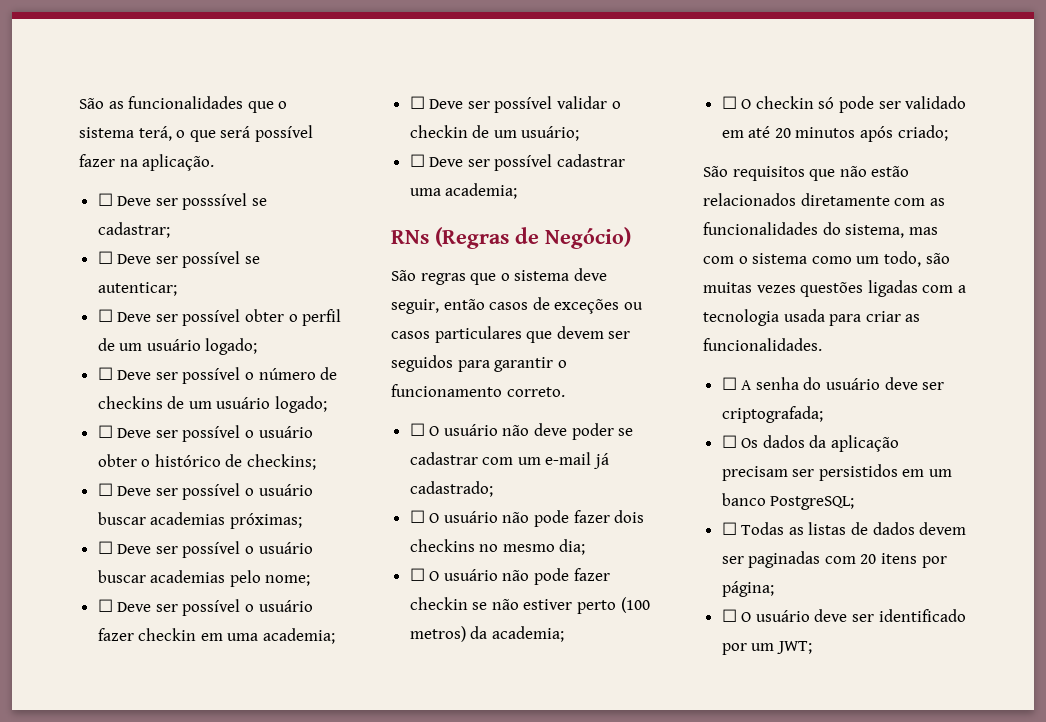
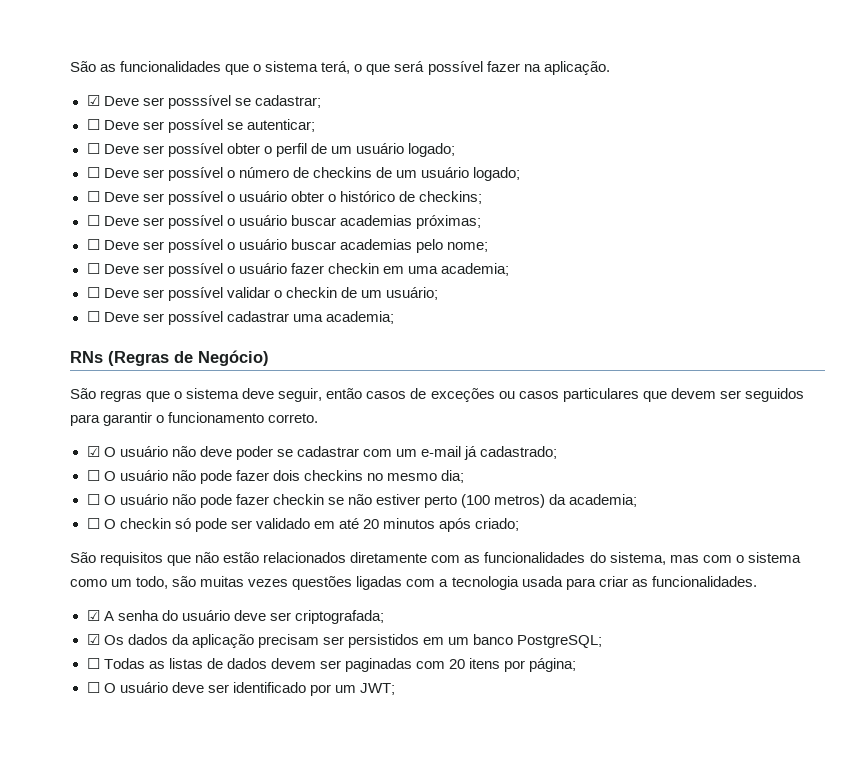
- ☐ Deve ser posssível se cadastrar;
+ ☑ Deve ser posssível se cadastrar;
- ☐ O usuário não deve poder se cadastrar com um e-mail já cadastrado;
+ ☑ O usuário não deve poder se cadastrar com um e-mail já cadastrado;
- ☐ A senha do usuário deve ser criptografada;
+ ☑ A senha do usuário deve ser criptografada;
- ☐ Os dados da aplicação precisam ser persistidos em um banco PostgreSQL;
+ ☑ Os dados da aplicação precisam ser persistidos em um banco PostgreSQL;

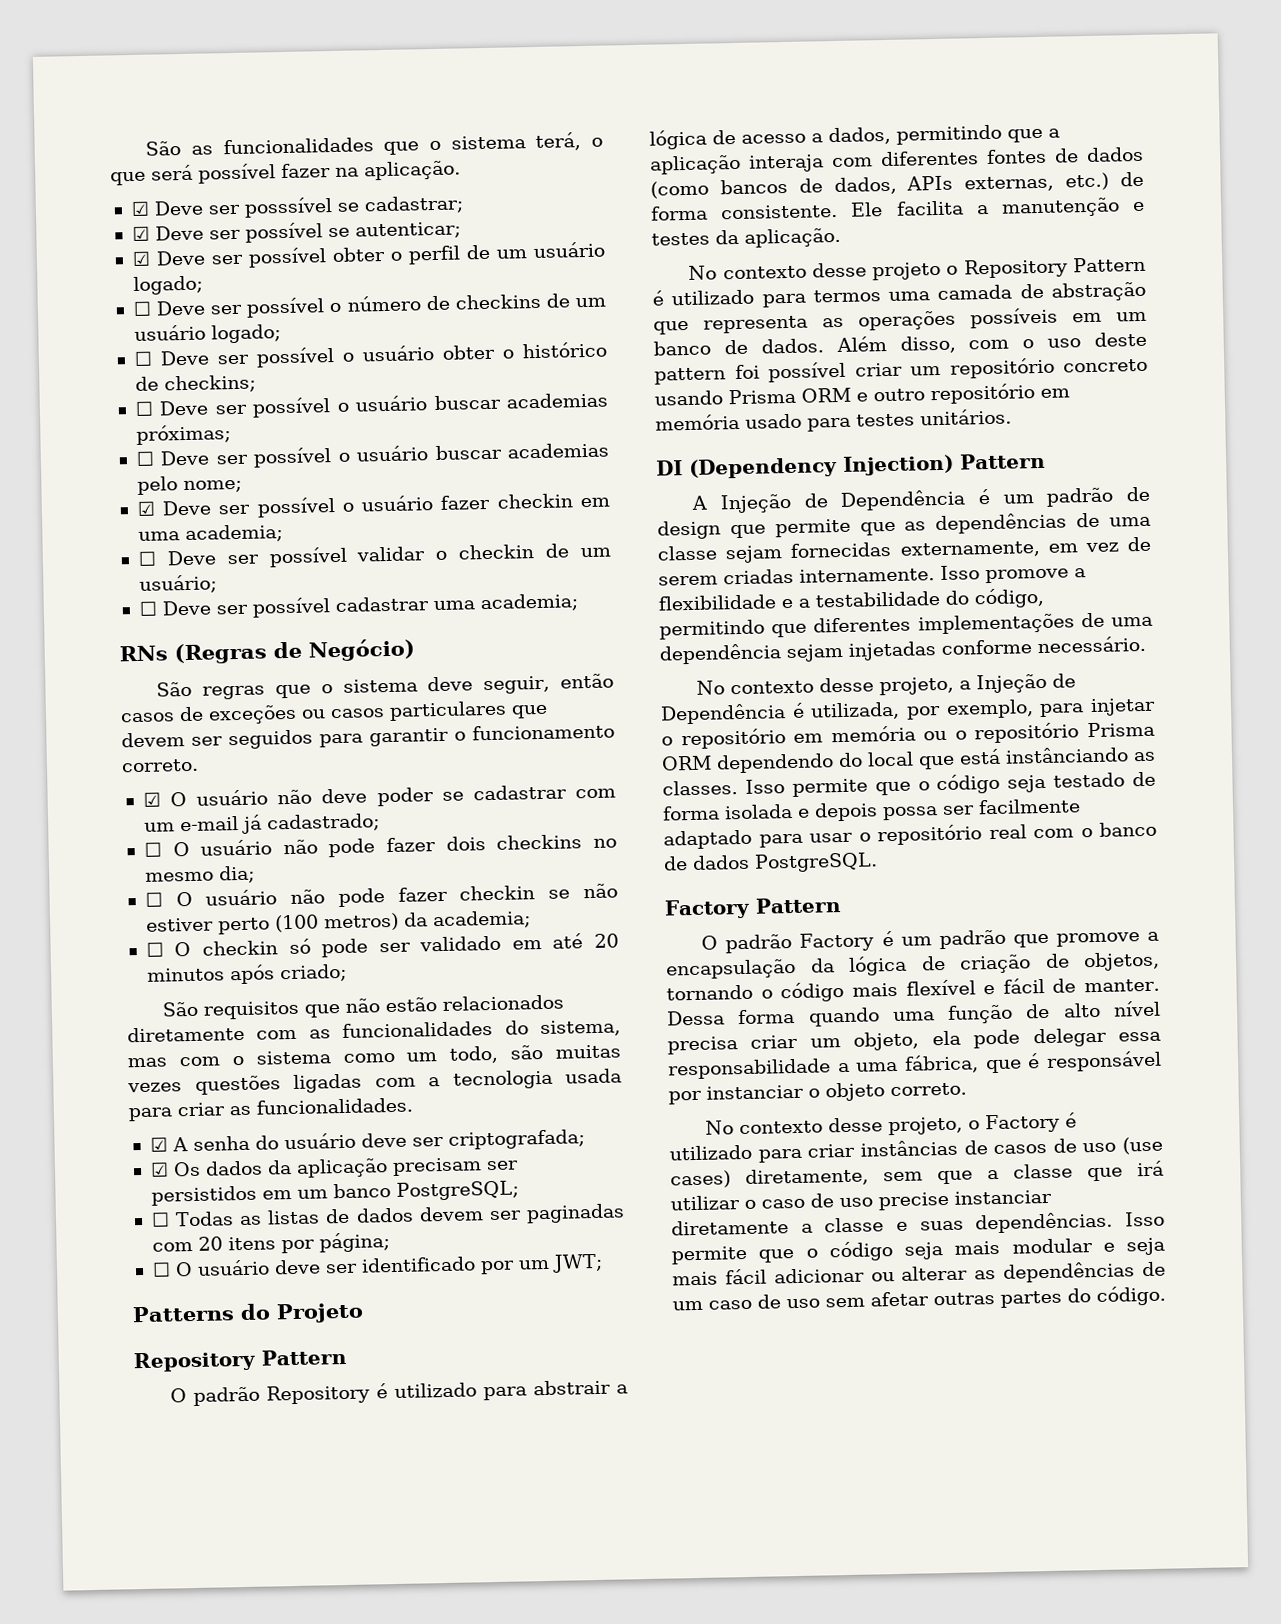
- ☐ Deve ser possível se autenticar;
+ ☑ Deve ser possível se autenticar;
- ☐ Deve ser possível obter o perfil de um usuário logado;
+ ☑ Deve ser possível obter o perfil de um usuário logado;
- ☐ Deve ser possível o usuário fazer checkin em uma academia;
+ ☑ Deve ser possível o usuário fazer checkin em uma academia;
+ Patterns do Projeto
+ Repository Pattern
+ O padrão Repository é utilizado para abstrair a lógica de acesso a dados, permitindo que a aplicação interaja com diferentes fontes de dados (como bancos de dados, APIs externas, etc.) de forma consistente. Ele facilita a manutenção e testes da aplicação.
+ No contexto desse projeto o Repository Pattern é utilizado para termos uma camada de abstração que representa as operações possíveis em um banco de dados. Além disso, com o uso deste pattern foi possível criar um repositório concreto usando Prisma ORM e outro repositório em memória usado para testes unitários.
+ DI (Dependency Injection) Pattern
+ A Injeção de Dependência é um padrão de design que permite que as dependências de uma classe sejam fornecidas externamente, em vez de serem criadas internamente. Isso promove a flexibilidade e a testabilidade do código, permitindo que diferentes implementações de uma dependência sejam injetadas conforme necessário.
+ No contexto desse projeto, a Injeção de Dependência é utilizada, por exemplo, para injetar o repositório em memória ou o repositório Prisma ORM dependendo do local que está instânciando as classes. Isso permite que o código seja testado de forma isolada e depois possa ser facilmente adaptado para usar o repositório real com o banco de dados PostgreSQL.
+ Factory Pattern
+ O padrão Factory é um padrão que promove a encapsulação da lógica de criação de objetos, tornando o código mais flexível e fácil de manter. Dessa forma quando uma função de alto nível precisa criar um objeto, ela pode delegar essa responsabilidade a uma fábrica, que é responsável por instanciar o objeto correto.
+ No contexto desse projeto, o Factory é utilizado para criar instâncias de casos de uso (use cases) diretamente, sem que a classe que irá utilizar o caso de uso precise instanciar diretamente a classe e suas dependências. Isso permite que o código seja mais modular e seja mais fácil adicionar ou alterar as dependências de um caso de uso sem afetar outras partes do código.

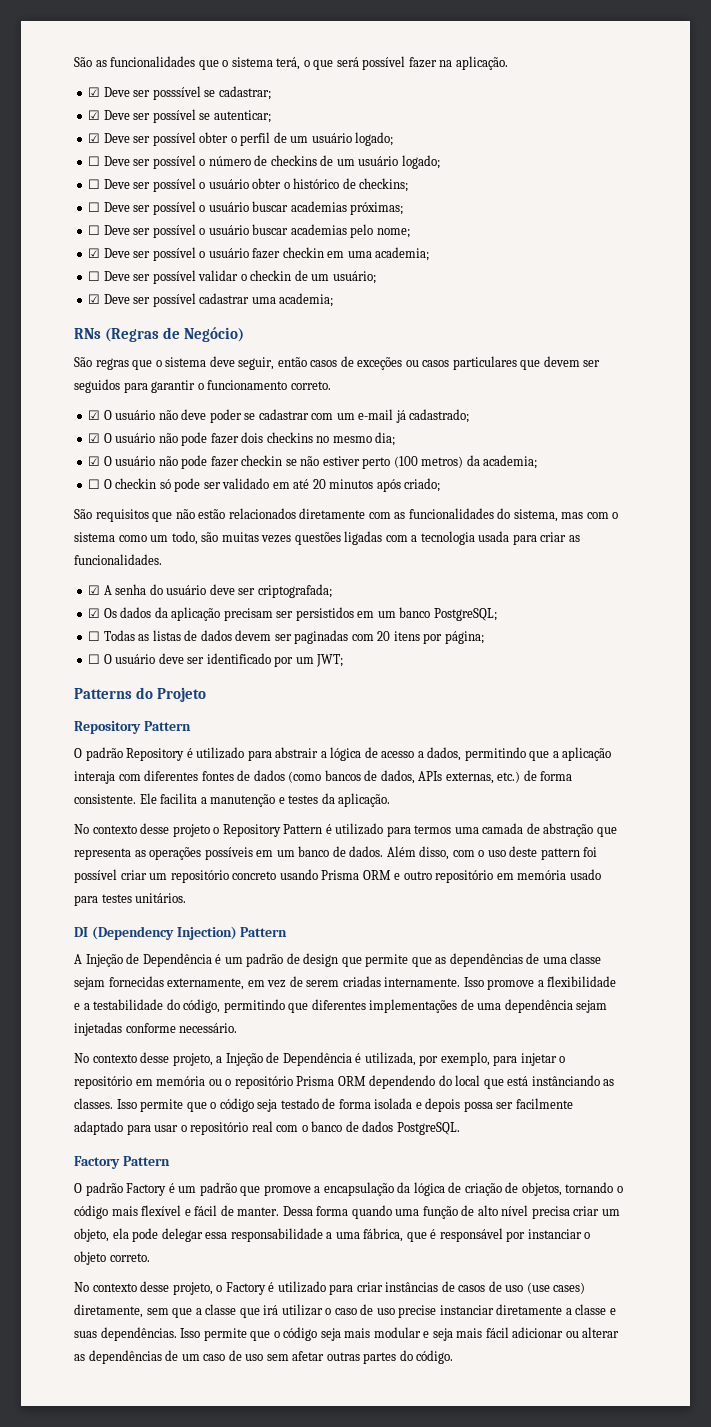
- ☐ Deve ser possível cadastrar uma academia;
+ ☑ Deve ser possível cadastrar uma academia;
- ☐ O usuário não pode fazer dois checkins no mesmo dia;
+ ☑ O usuário não pode fazer dois checkins no mesmo dia;
- ☐ O usuário não pode fazer checkin se não estiver perto (100 metros) da academia;
+ ☑ O usuário não pode fazer checkin se não estiver perto (100 metros) da academia;

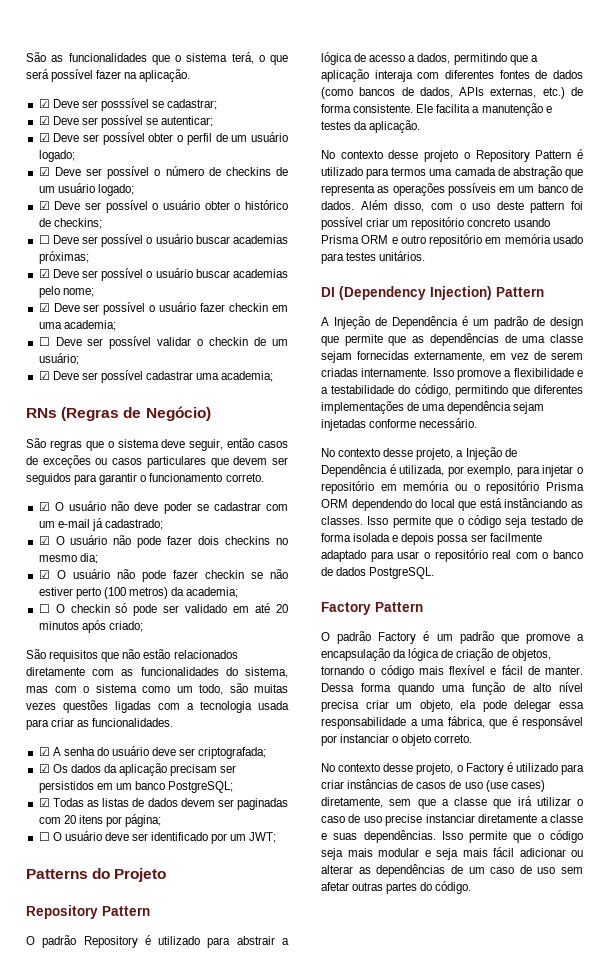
- ☐ Deve ser possível o número de checkins de um usuário logado;
+ ☑ Deve ser possível o número de checkins de um usuário logado;
- ☐ Deve ser possível o usuário obter o histórico de checkins;
+ ☑ Deve ser possível o usuário obter o histórico de checkins;
- ☐ Deve ser possível o usuário buscar academias pelo nome;
+ ☑ Deve ser possível o usuário buscar academias pelo nome;
- ☐ Todas as listas de dados devem ser paginadas com 20 itens por página;
+ ☑ Todas as listas de dados devem ser paginadas com 20 itens por página;

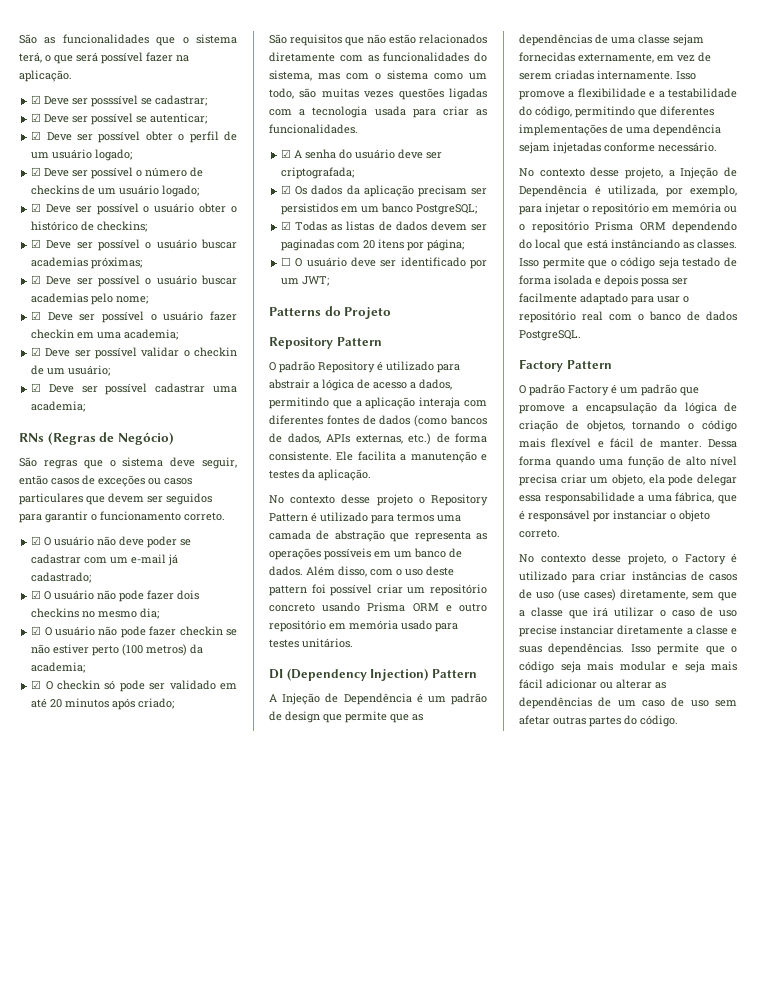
- ☐ Deve ser possível o usuário buscar academias próximas;
+ ☑ Deve ser possível o usuário buscar academias próximas;
- ☐ Deve ser possível validar o checkin de um usuário;
+ ☑ Deve ser possível validar o checkin de um usuário;
- ☐ O checkin só pode ser validado em até 20 minutos após criado;
+ ☑ O checkin só pode ser validado em até 20 minutos após criado;

